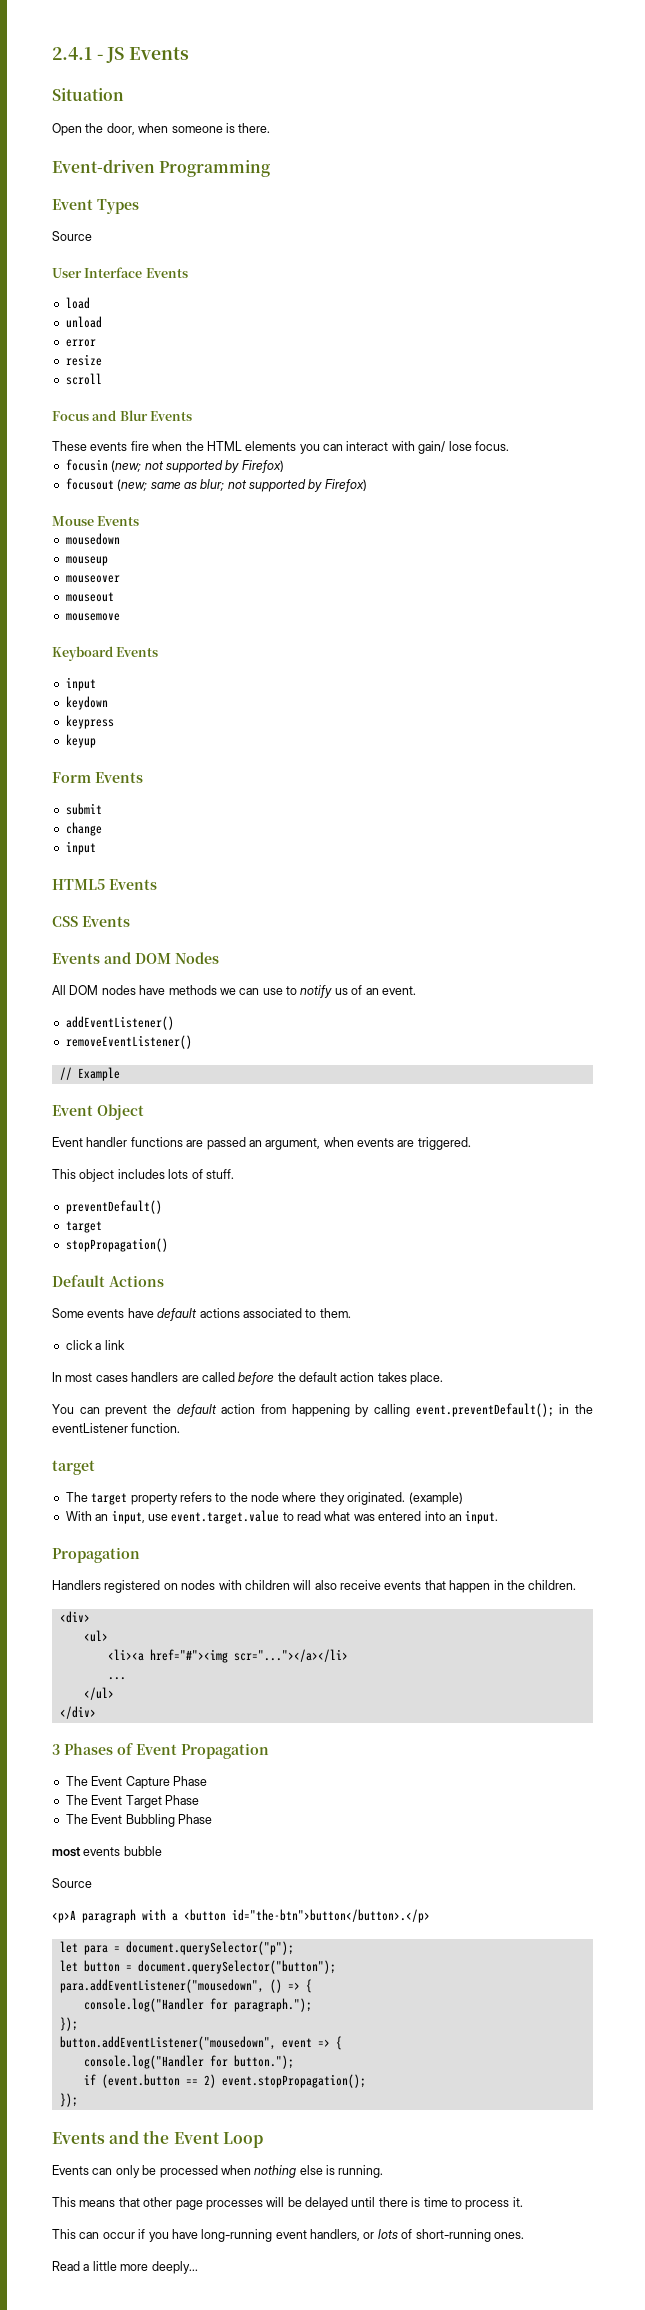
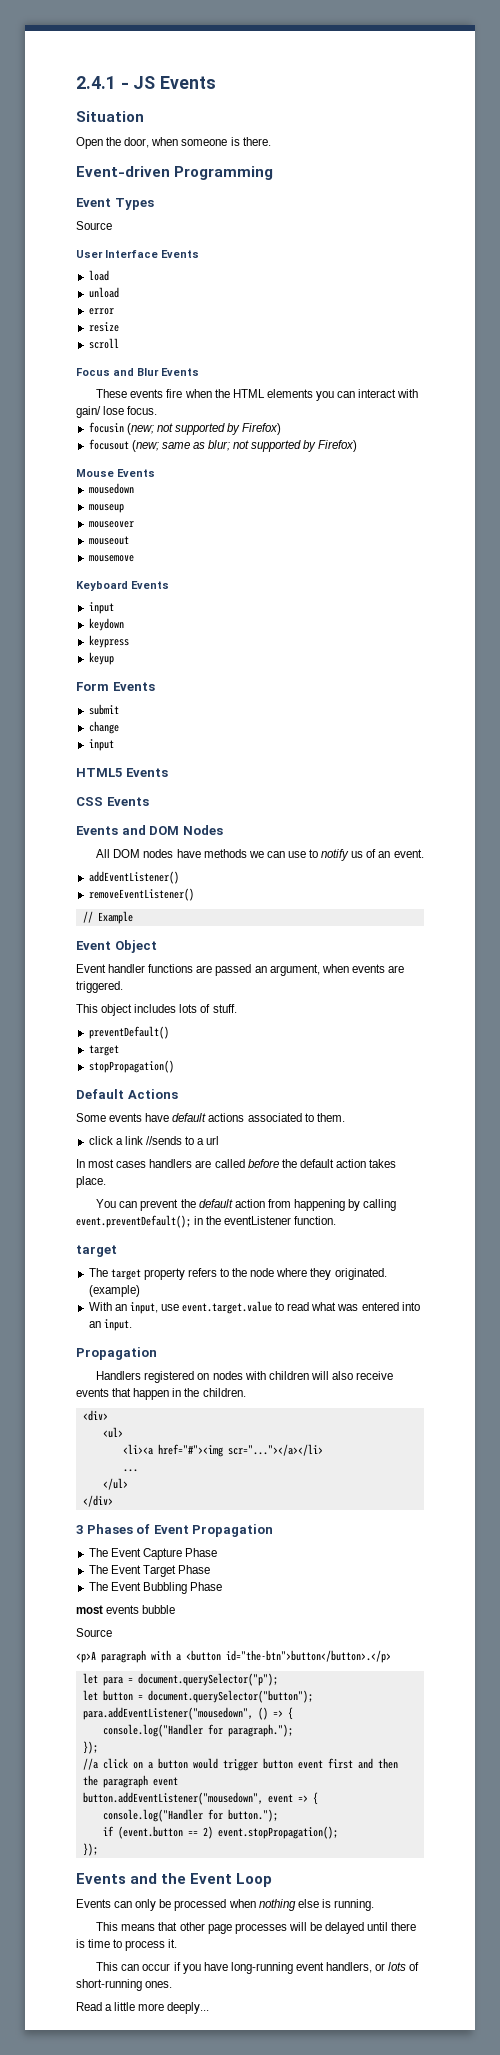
- click a link
+ click a link //sends to a url
+ //a click on a button would trigger button event first and then the paragraph event

